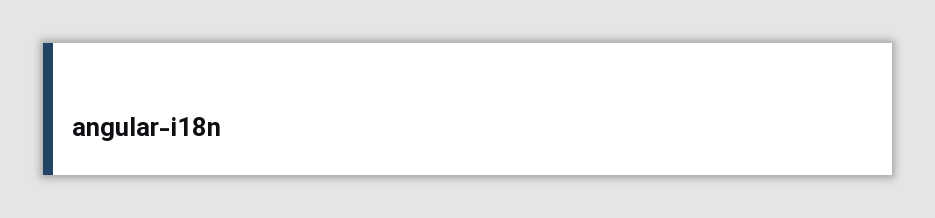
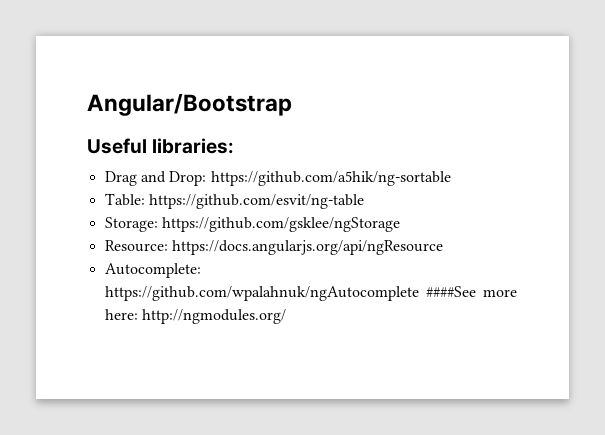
- angular-i18n
+ Angular/Bootstrap
+ Useful libraries:
+ Drag and Drop: https://github.com/a5hik/ng-sortable
+ Table: https://github.com/esvit/ng-table
+ Storage: https://github.com/gsklee/ngStorage
+ Resource: https://docs.angularjs.org/api/ngResource
+ Autocomplete: https://github.com/wpalahnuk/ngAutocomplete ####See more here: http://ngmodules.org/

